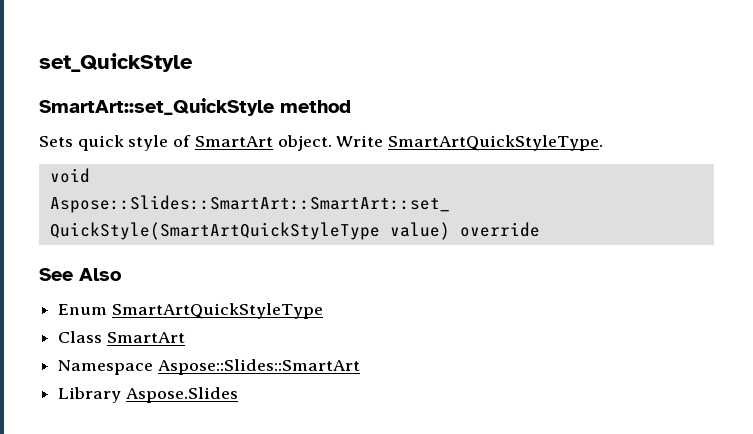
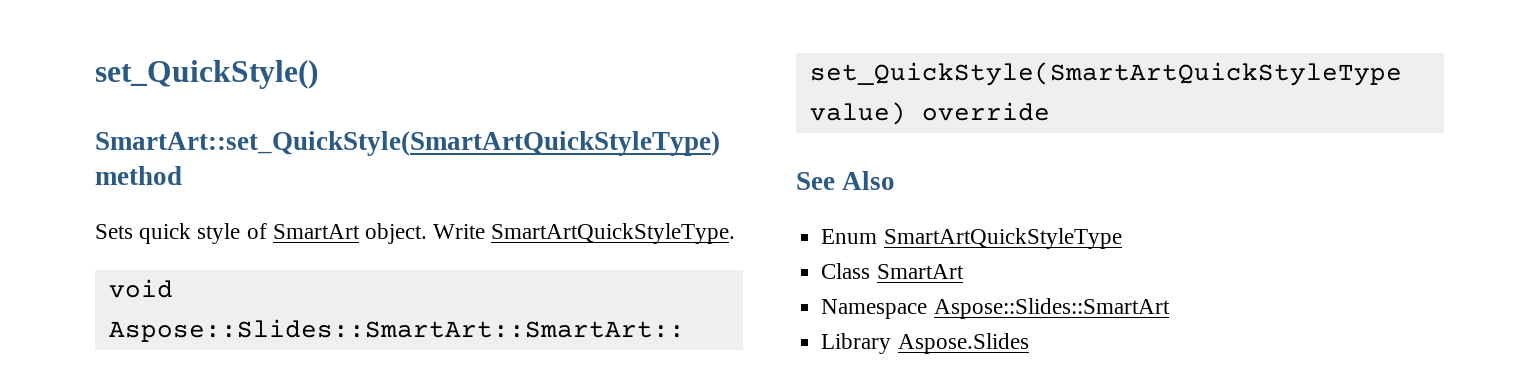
- set_QuickStyle
- SmartArt::set_QuickStyle method
+ set_QuickStyle()
+ SmartArt::set_QuickStyle(SmartArtQuickStyleType) method

